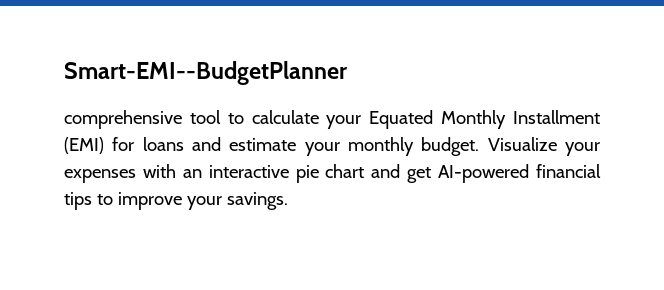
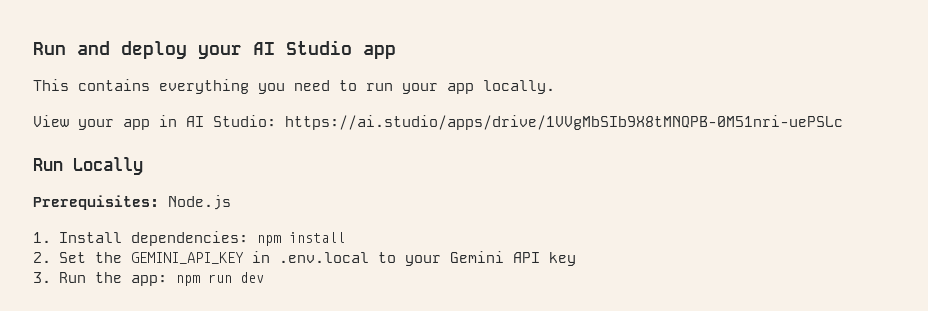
- Smart-EMI--BudgetPlanner
- comprehensive tool to calculate your Equated Monthly Installment (EMI) for loans and estimate your monthly budget. Visualize your expenses with an interactive pie chart and get AI-powered financial tips to improve your savings.
+ Run and deploy your AI Studio app
+ This contains everything you need to run your app locally.
+ View your app in AI Studio: https://ai.studio/apps/drive/1VVgMbSIb9X8tMNQPB-0M51nri-uePSLc
+ Run Locally
+ Prerequisites: Node.js
+ 1. Install dependencies: npm install
+ 2. Set the GEMINI_API_KEY in .env.local to your Gemini API key
+ 3. Run the app: npm run dev

